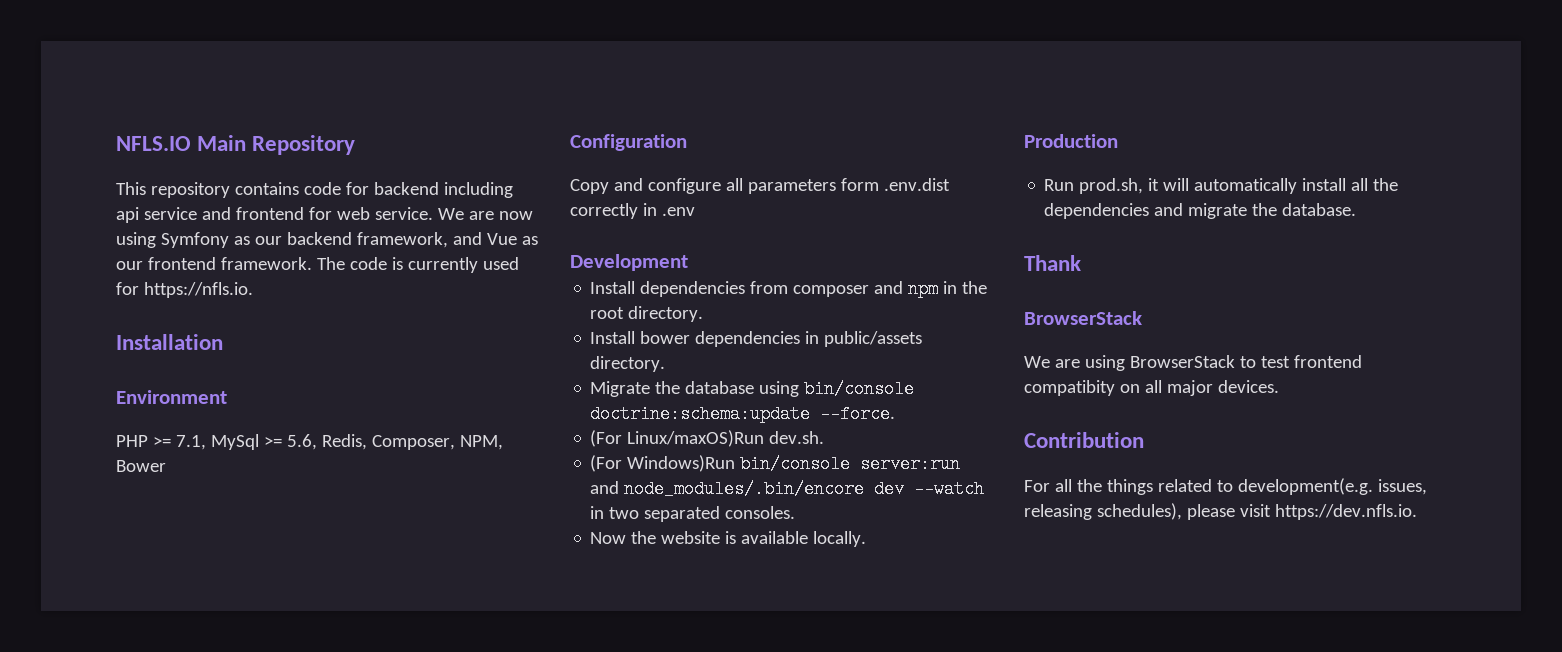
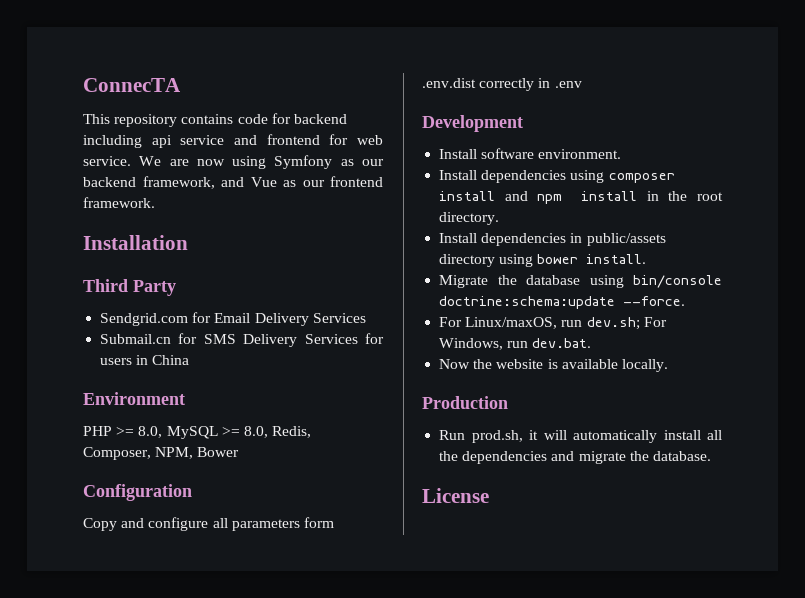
- NFLS.IO Main Repository
+ ConnecTA
- We are now using Symfony as our backend framework, and Vue as our frontend framework. The code is currently used for https://nfls.io.
+ We are now using Symfony as our backend framework, and Vue as our frontend framework.
  Installation
+ Third Party
+ Sendgrid.com for Email Delivery Services
+ Submail.cn for SMS Delivery Services for users in China
- PHP >= 7.1, MySql >= 5.6, Redis, Composer, NPM, Bower
+ PHP >= 8.0, MySQL >= 8.0, Redis, Composer, NPM, Bower
- Install dependencies from composer and npm in the root directory.
+ Install software environment.
+ Install dependencies using composer install and npm install in the root directory.
- Install bower dependencies in public/assets directory.
+ Install dependencies in public/assets directory using bower install.
- (For Linux/maxOS)Run dev.sh.
- (For Windows)Run bin/console server:run and node_modules/.bin/encore dev --watch in two separated consoles.
+ For Linux/maxOS, run dev.sh; For Windows, run dev.bat.
- Thank
- BrowserStack
- We are using BrowserStack to test frontend compatibity on all major devices.
- Contribution
- For all the things related to development(e.g. issues, releasing schedules), please visit https://dev.nfls.io.
+ License

